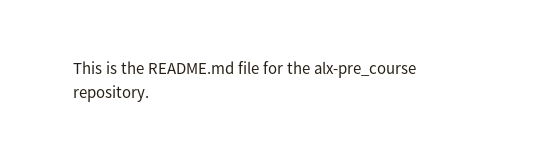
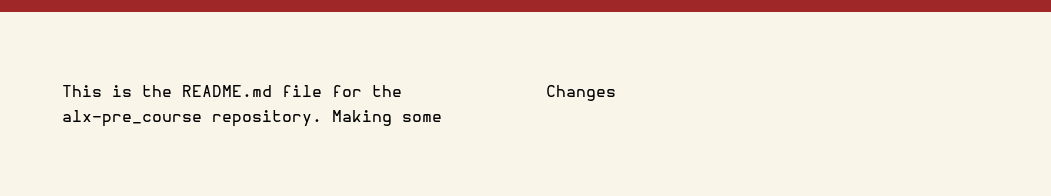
+ Making some Changes

